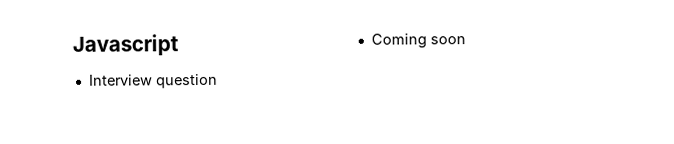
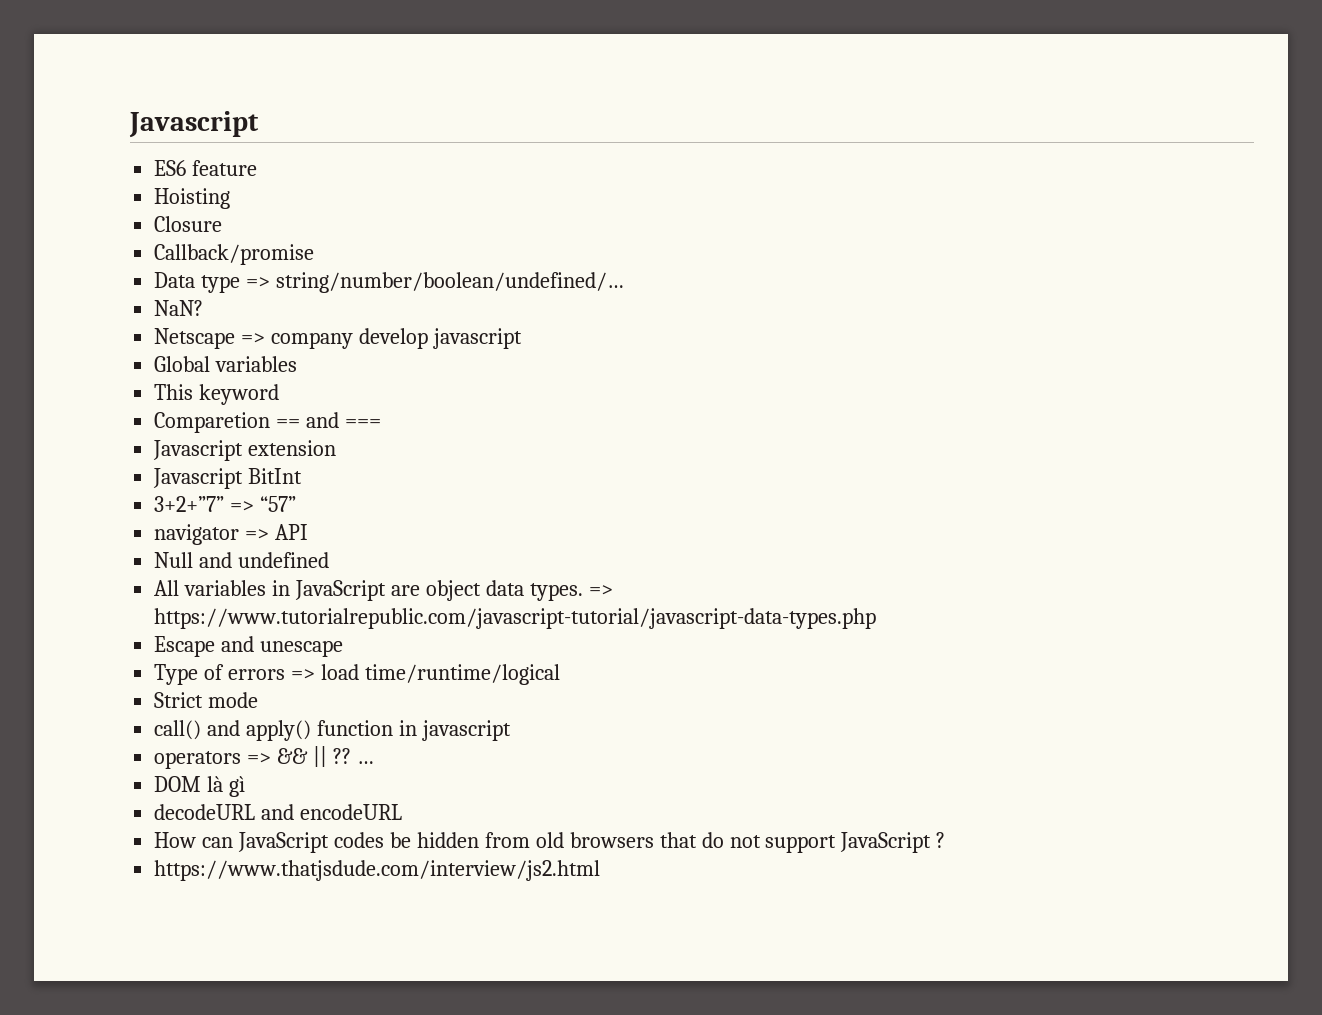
- Interview question
- Coming soon
+ ES6 feature
+ Hoisting
+ Closure
+ Callback/promise
+ Data type => string/number/boolean/undefined/…
+ NaN?
+ Netscape => company develop javascript
+ Global variables
+ This keyword
+ Comparetion == and ===
+ Javascript extension
+ Javascript BitInt
+ 3+2+”7” => “57”
+ navigator => API
+ Null and undefined
+ All variables in JavaScript are object data types. => https://www.tutorialrepublic.com/javascript-tutorial/javascript-data-types.php
+ Escape and unescape
+ Type of errors => load time/runtime/logical
+ Strict mode
+ call() and apply() function in javascript
+ operators => && || ?? …
+ DOM là gì
+ decodeURL and encodeURL
+ How can JavaScript codes be hidden from old browsers that do not support JavaScript ?
+ https://www.thatjsdude.com/interview/js2.html

